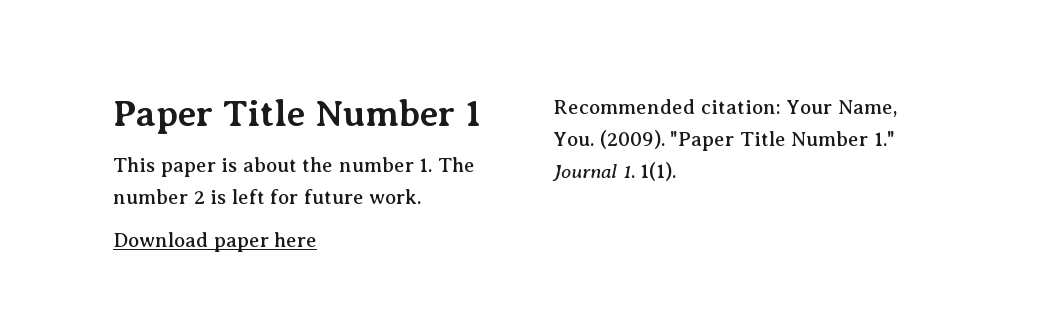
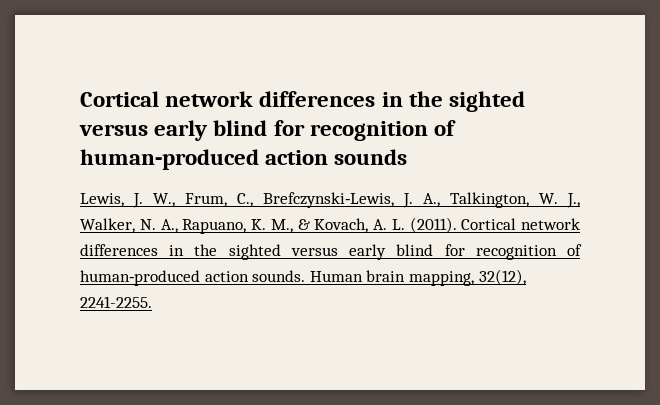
- Paper Title Number 1
- This paper is about the number 1. The number 2 is left for future work.
- Download paper here
- Recommended citation: Your Name, You. (2009). "Paper Title Number 1." Journal 1. 1(1).
+ Cortical network differences in the sighted versus early blind for recognition of human‐produced action sounds
+ Lewis, J. W., Frum, C., Brefczynski‐Lewis, J. A., Talkington, W. J., Walker, N. A., Rapuano, K. M., & Kovach, A. L. (2011). Cortical network differences in the sighted versus early blind for recognition of human‐produced action sounds. Human brain mapping, 32(12), 2241-2255.

